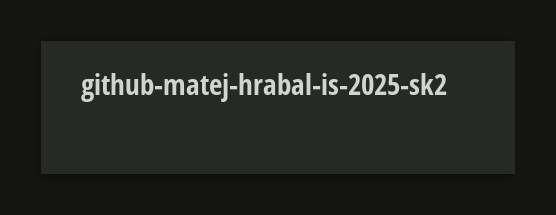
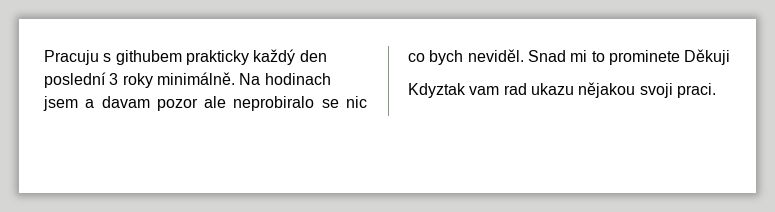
- github-matej-hrabal-is-2025-sk2
+ Pracuju s githubem prakticky každý den poslední 3 roky minimálně. Na hodinach jsem a davam pozor ale neprobiralo se nic co bych neviděl. Snad mi to prominete Děkuji
+ Kdyztak vam rad ukazu nějakou svoji praci.

